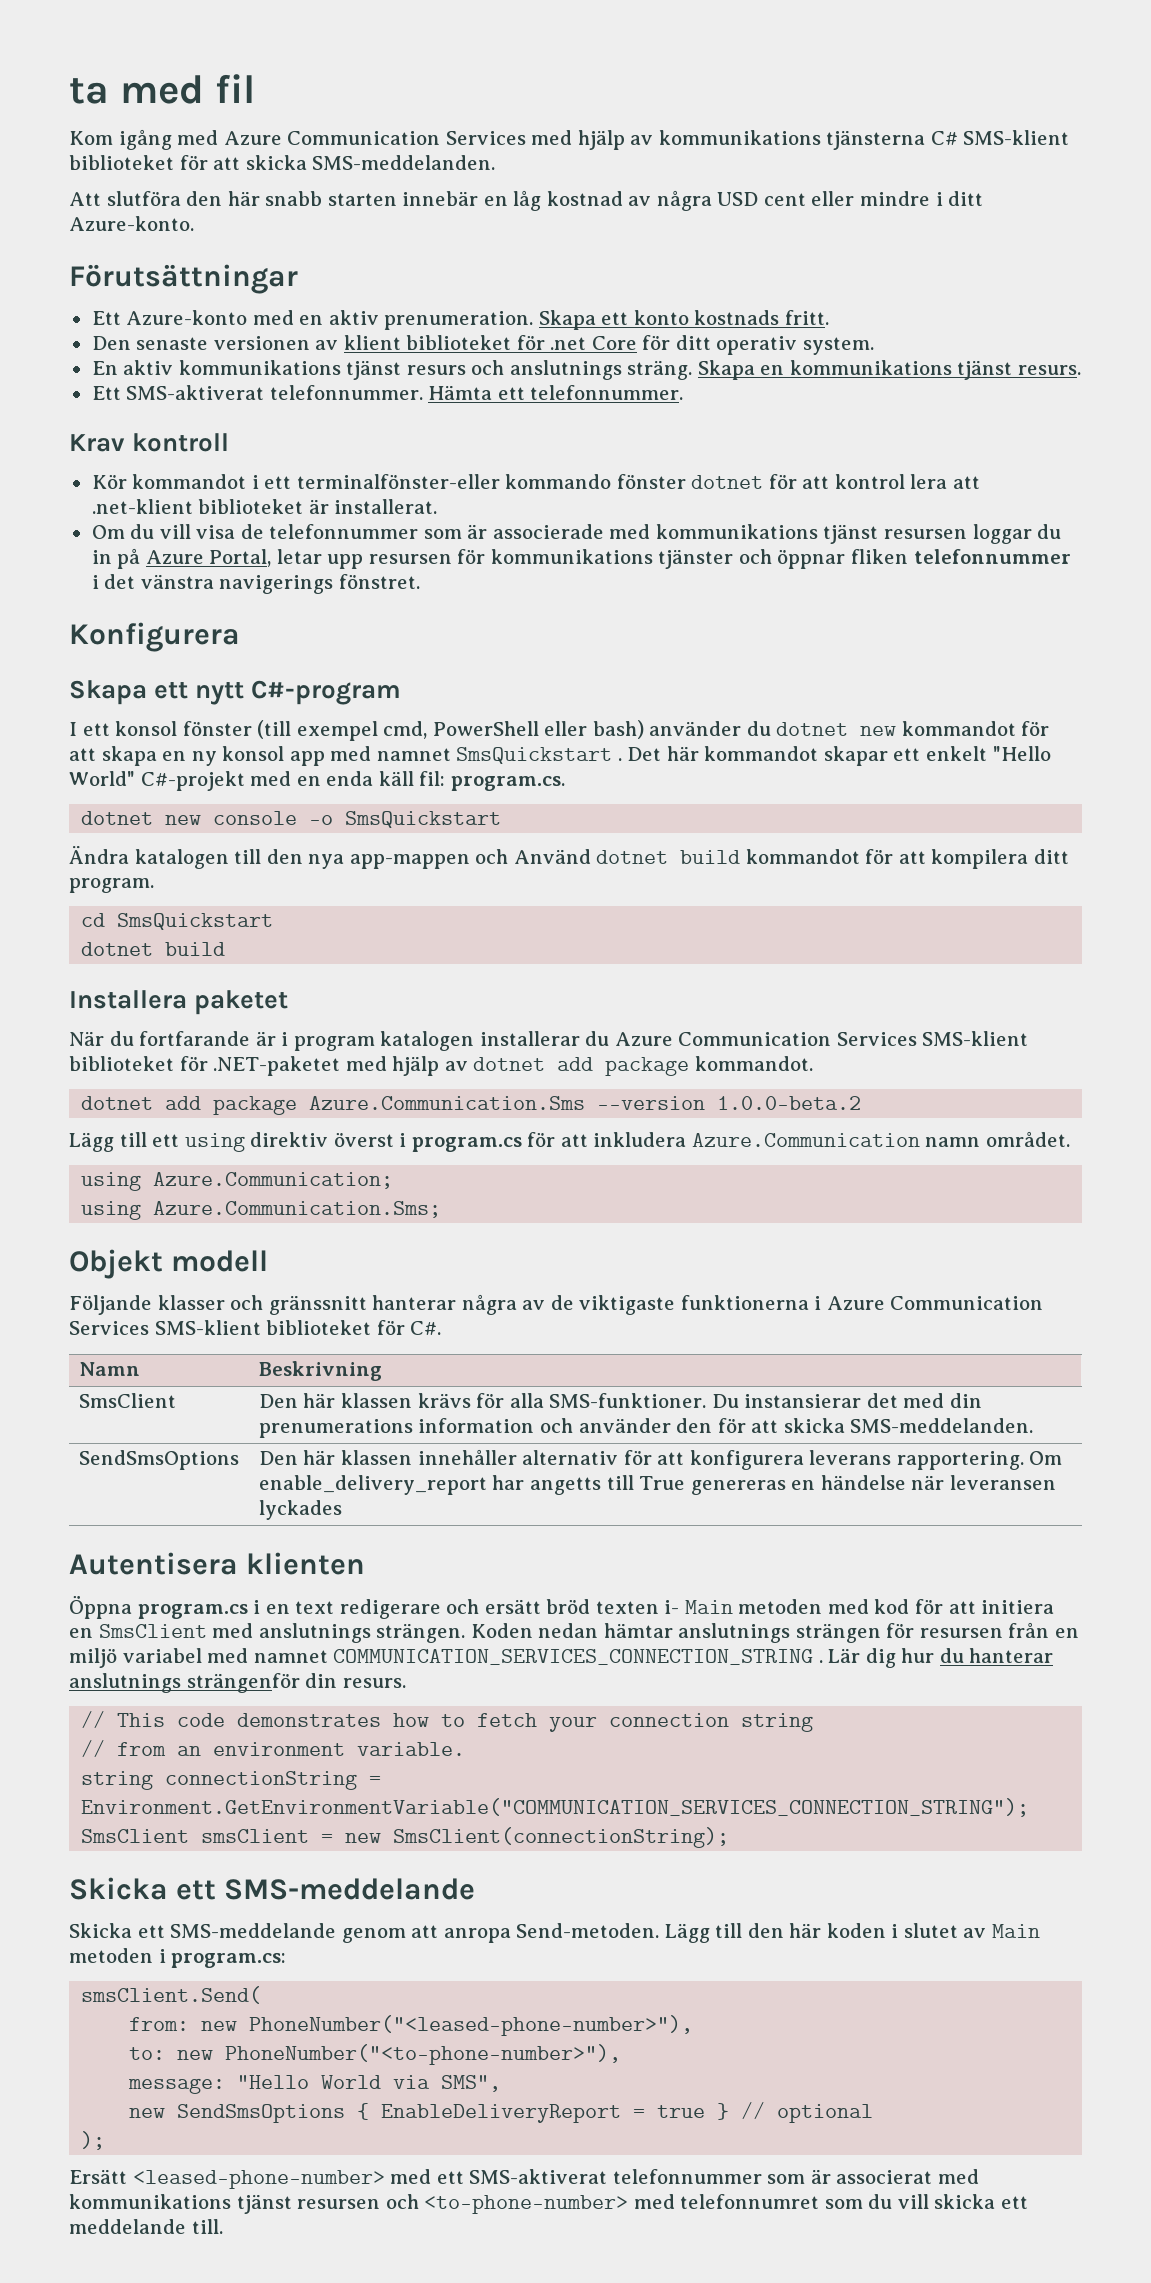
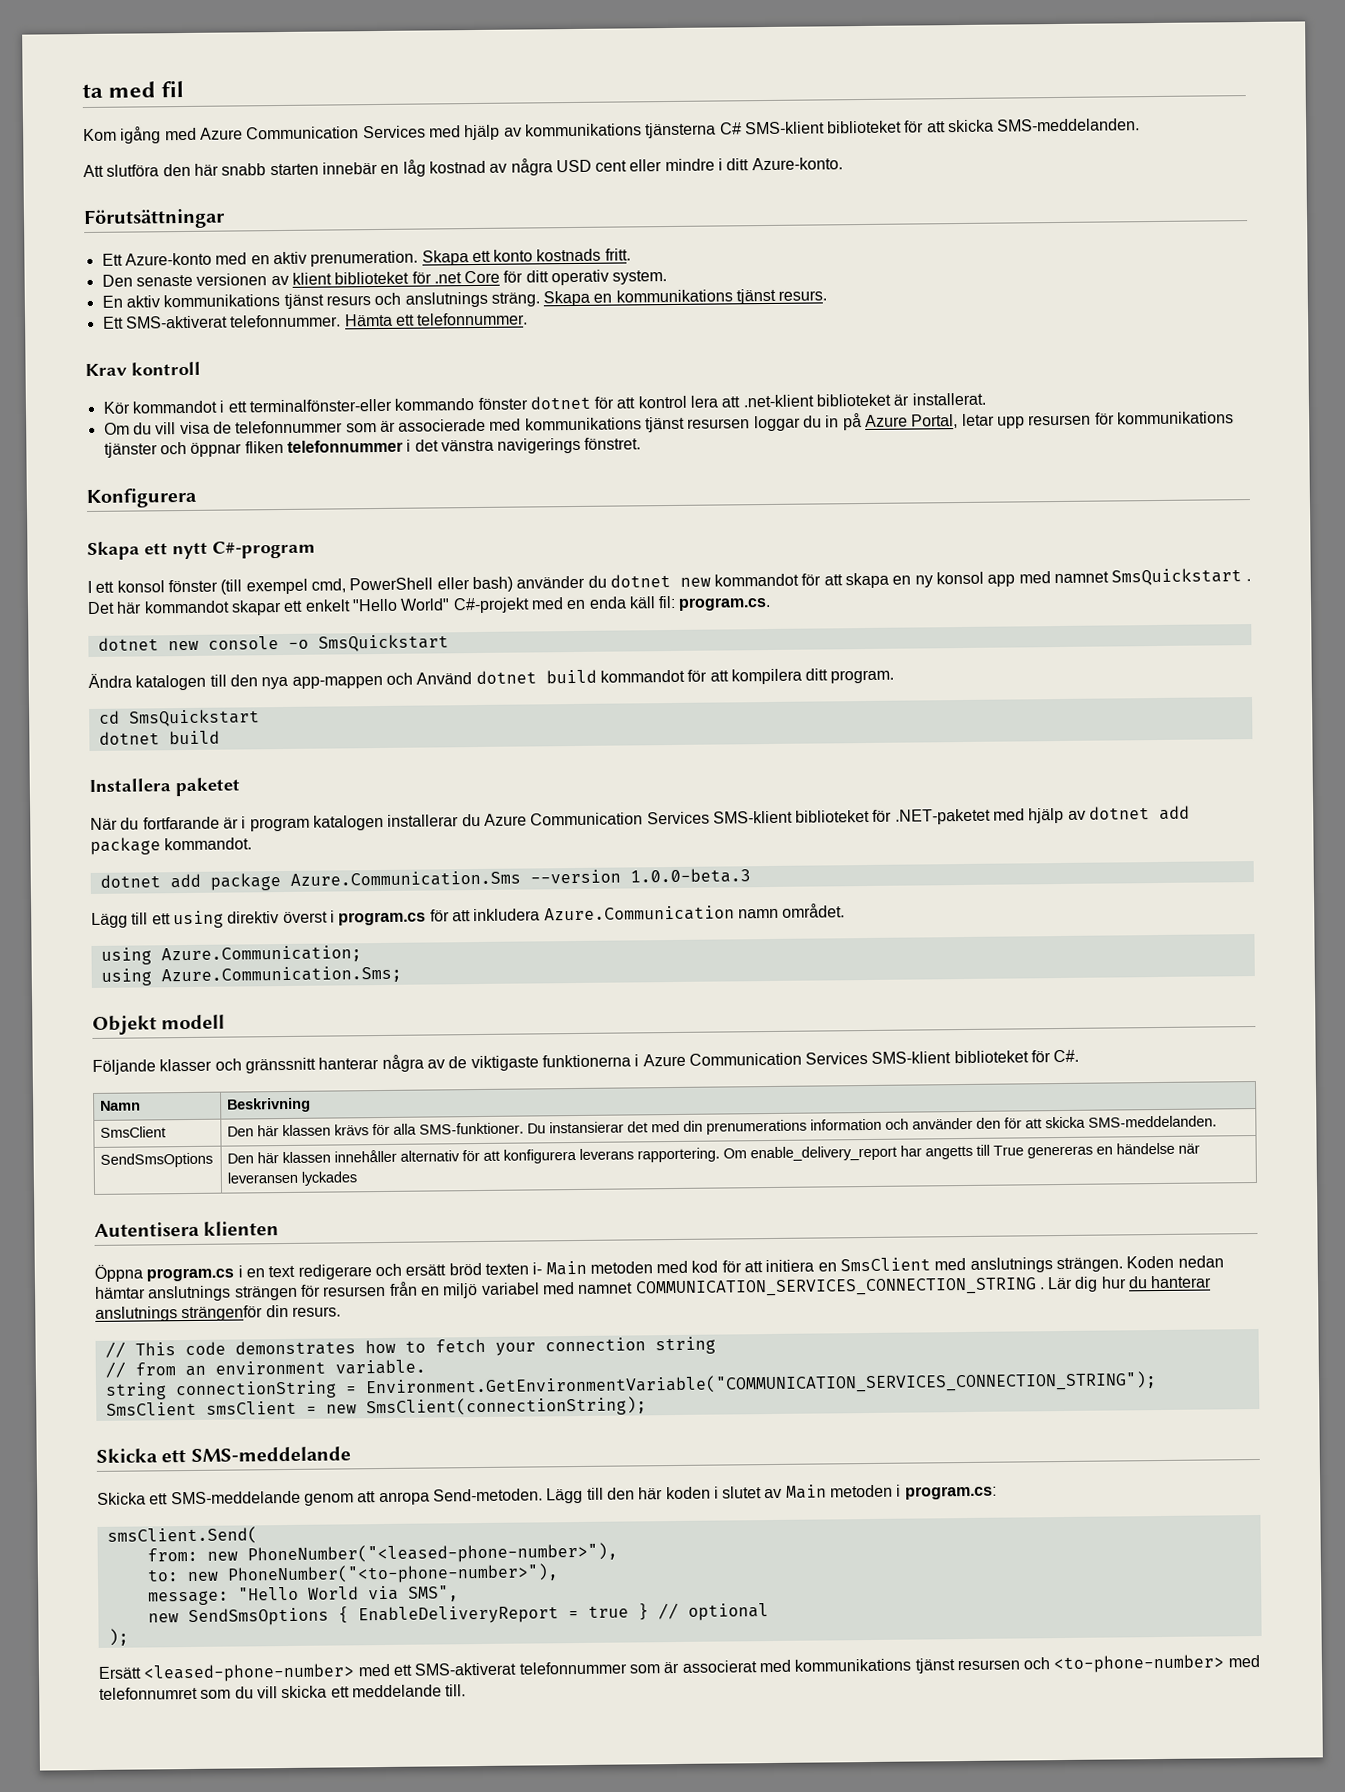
- dotnet add package Azure.Communication.Sms --version 1.0.0-beta.2
+ dotnet add package Azure.Communication.Sms --version 1.0.0-beta.3

